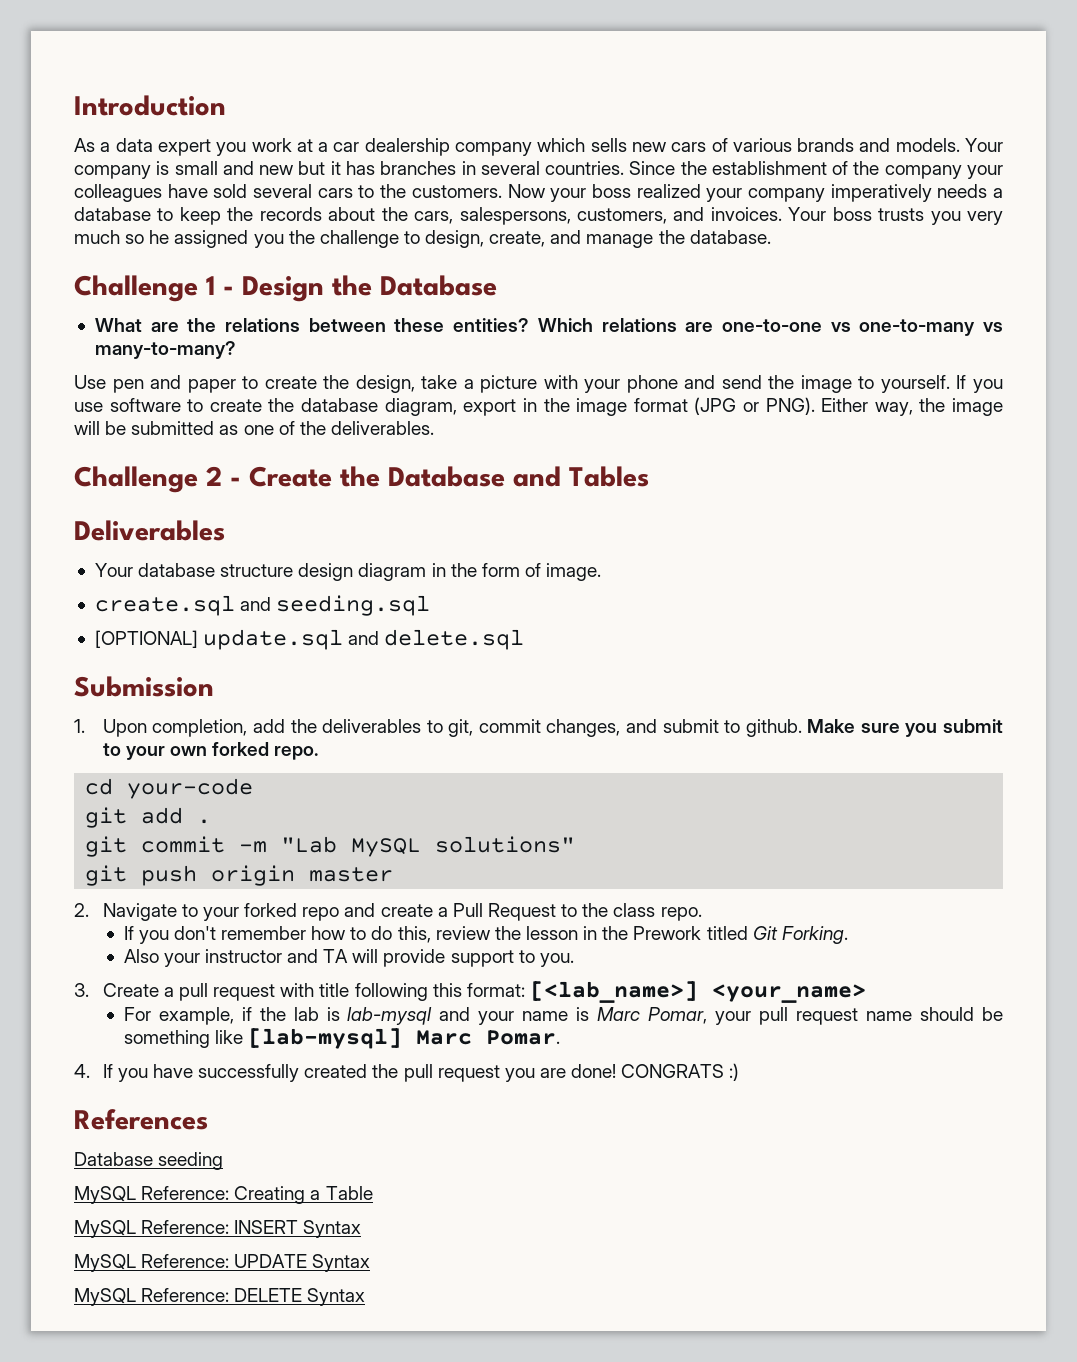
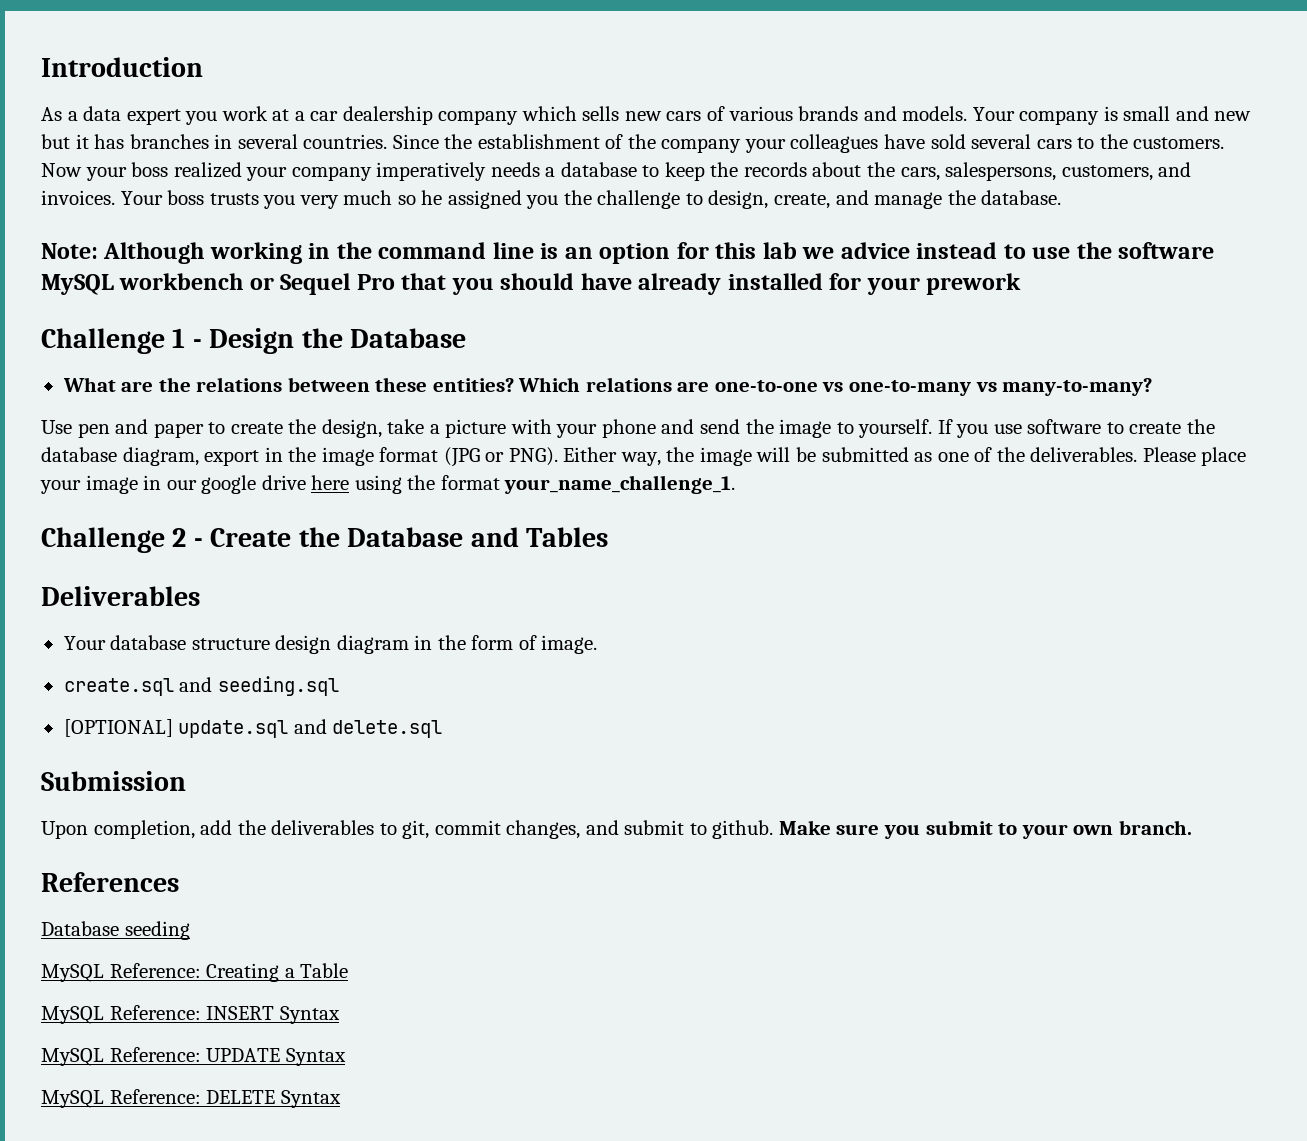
+ Note: Although working in the command line is an option for this lab we advice instead to use the software MySQL workbench or Sequel Pro that you should have already installed for your prework
+ Please place your image in our google drive here using the format your_name_challenge_1.
- 1. Upon completion, add the deliverables to git, commit changes, and submit to github.
+ Upon completion, add the deliverables to git, commit changes, and submit to github.
- Make sure you submit to your own forked repo.
- cd your-code
- git add .
- git commit -m "Lab MySQL solutions"
- git push origin master
- 2. Navigate to your forked repo and create a Pull Request to the class repo.
- If you don't remember how to do this, review the lesson in the Prework titled Git Forking.
- Also your instructor and TA will provide support to you.
- 3. Create a pull request with title following this format: [<lab_name>] <your_name>
- For example, if the lab is lab-mysql and your name is Marc Pomar, your pull request name should be something like [lab-mysql] Marc Pomar.
- 4. If you have successfully created the pull request you are done! CONGRATS :)
+ Make sure you submit to your own branch.

